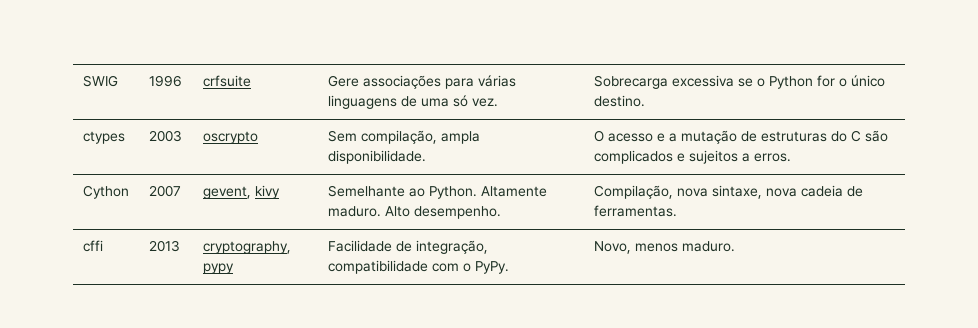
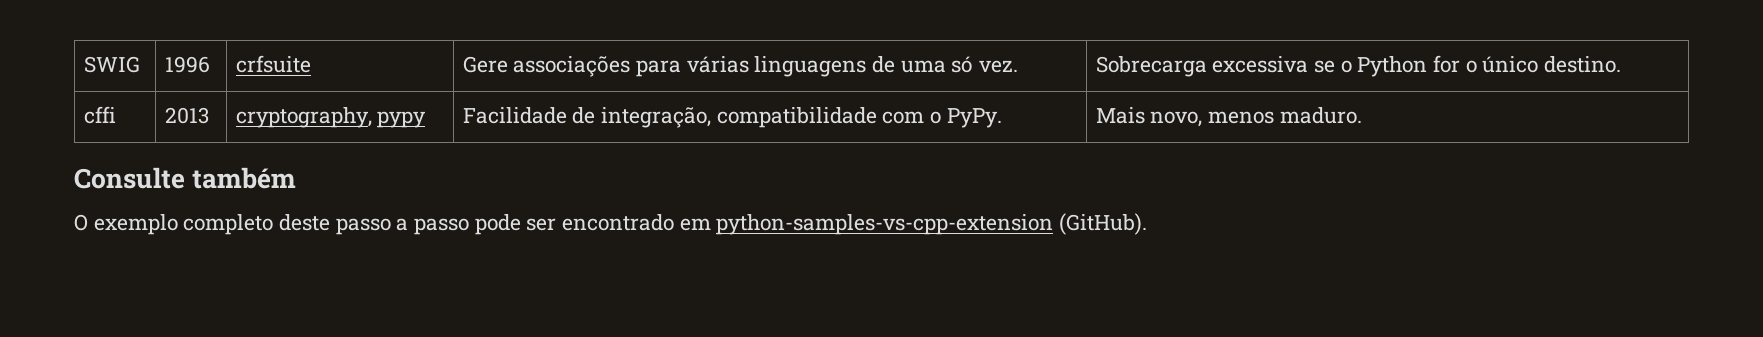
- ctypes | 2003 | oscrypto | Sem compilação, ampla disponibilidade. | O acesso e a mutação de estruturas do C são complicados e sujeitos a erros.
- Cython | 2007 | gevent, kivy | Semelhante ao Python. Altamente maduro. Alto desempenho. | Compilação, nova sintaxe, nova cadeia de ferramentas.
- cffi | 2013 | cryptography, pypy | Facilidade de integração, compatibilidade com o PyPy. | Novo, menos maduro.
+ cffi | 2013 | cryptography, pypy | Facilidade de integração, compatibilidade com o PyPy. | Mais novo, menos maduro.
+ Consulte também
+ O exemplo completo deste passo a passo pode ser encontrado em python-samples-vs-cpp-extension (GitHub).

